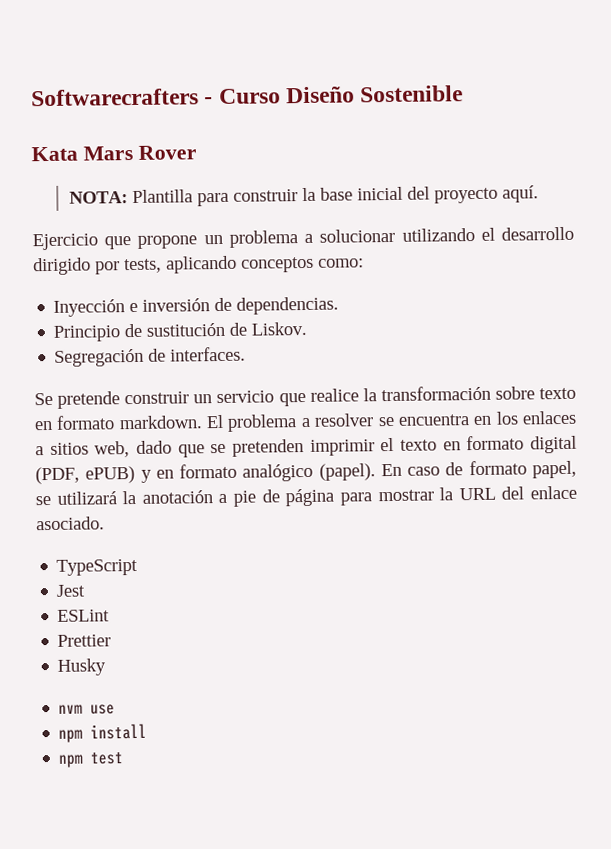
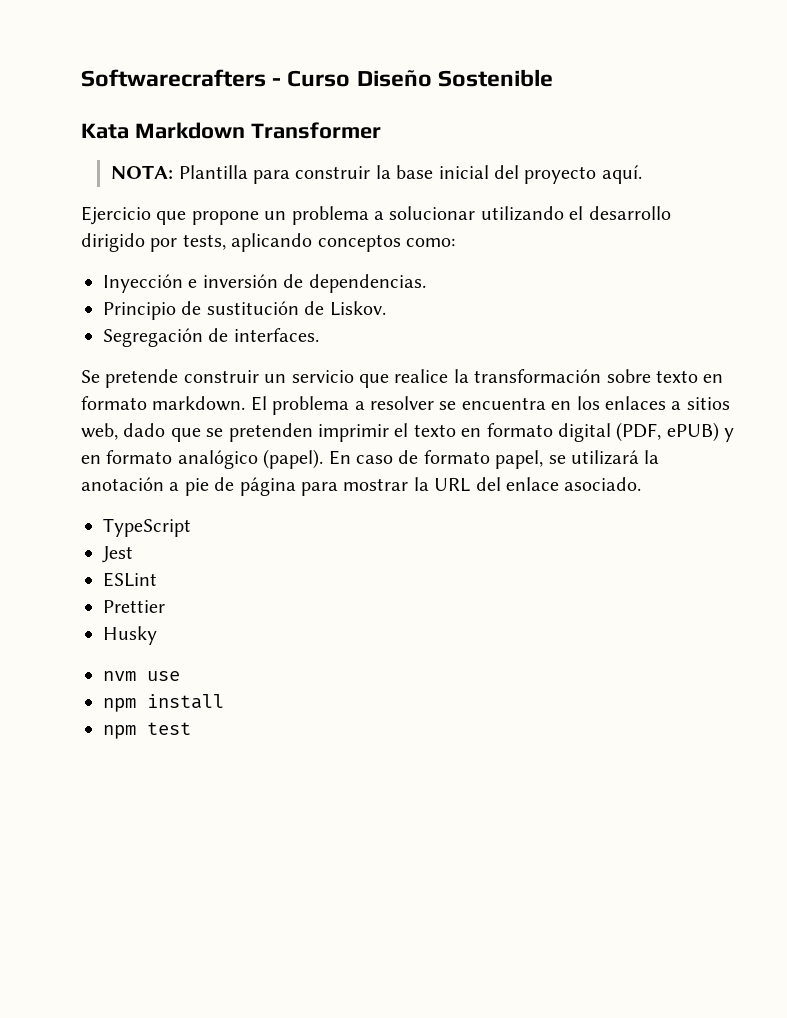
- Kata Mars Rover
+ Kata Markdown Transformer

